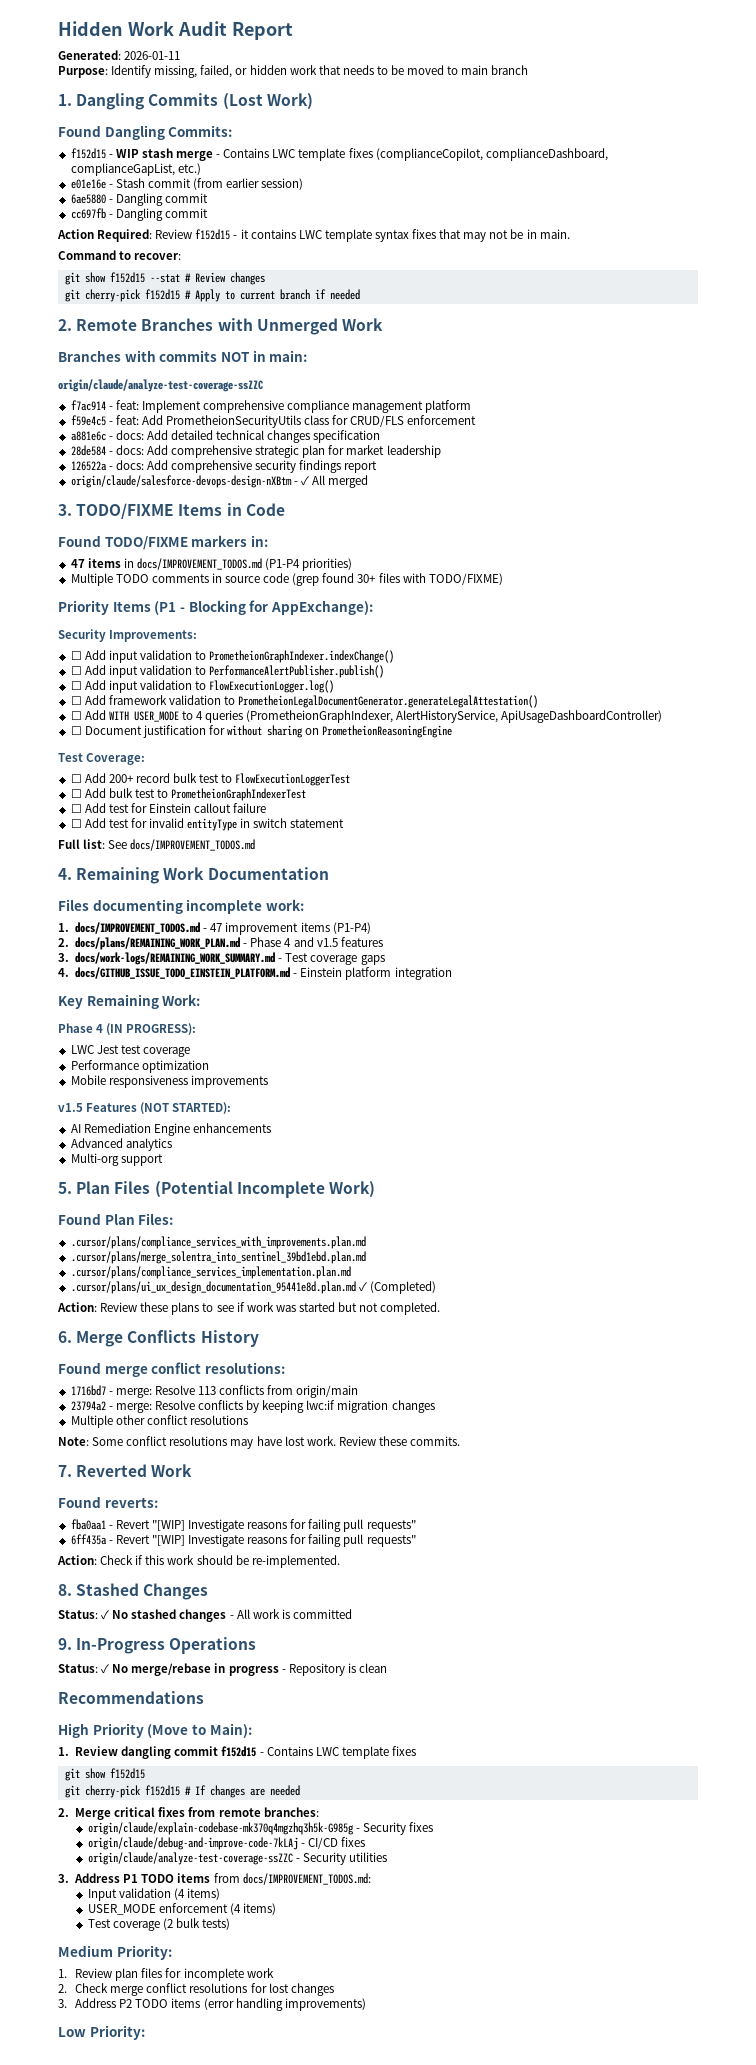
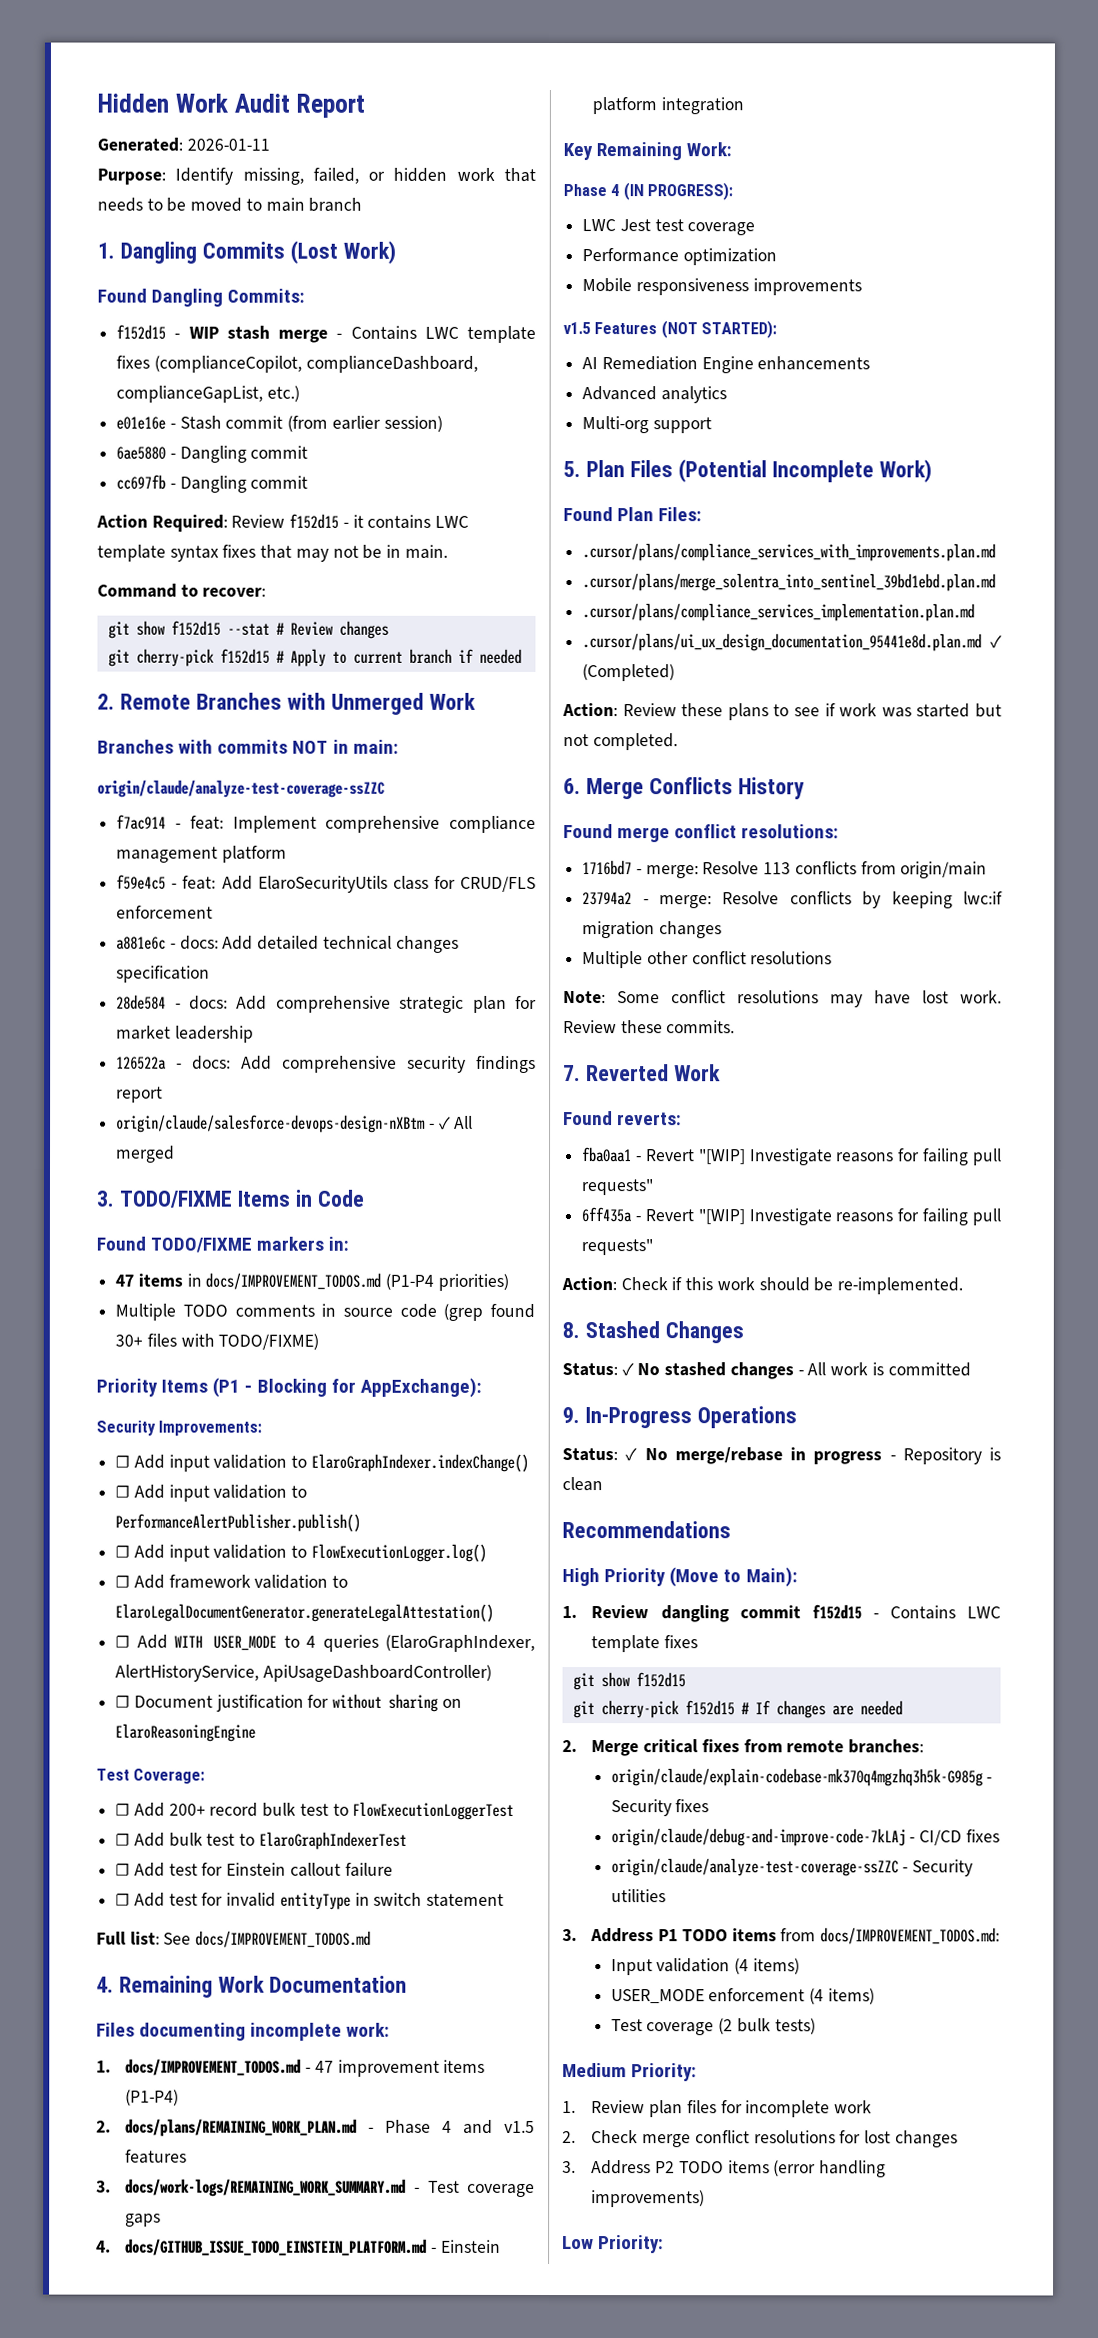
- f59e4c5 - feat: Add PrometheionSecurityUtils class for CRUD/FLS enforcement
+ f59e4c5 - feat: Add ElaroSecurityUtils class for CRUD/FLS enforcement
- ☐ Add input validation to PrometheionGraphIndexer.indexChange()
+ ☐ Add input validation to ElaroGraphIndexer.indexChange()
- ☐ Add framework validation to PrometheionLegalDocumentGenerator.generateLegalAttestation()
+ ☐ Add framework validation to ElaroLegalDocumentGenerator.generateLegalAttestation()
- ☐ Add WITH USER_MODE to 4 queries (PrometheionGraphIndexer, AlertHistoryService, ApiUsageDashboardController)
+ ☐ Add WITH USER_MODE to 4 queries (ElaroGraphIndexer, AlertHistoryService, ApiUsageDashboardController)
- ☐ Document justification for without sharing on PrometheionReasoningEngine
+ ☐ Document justification for without sharing on ElaroReasoningEngine
- ☐ Add bulk test to PrometheionGraphIndexerTest
+ ☐ Add bulk test to ElaroGraphIndexerTest

